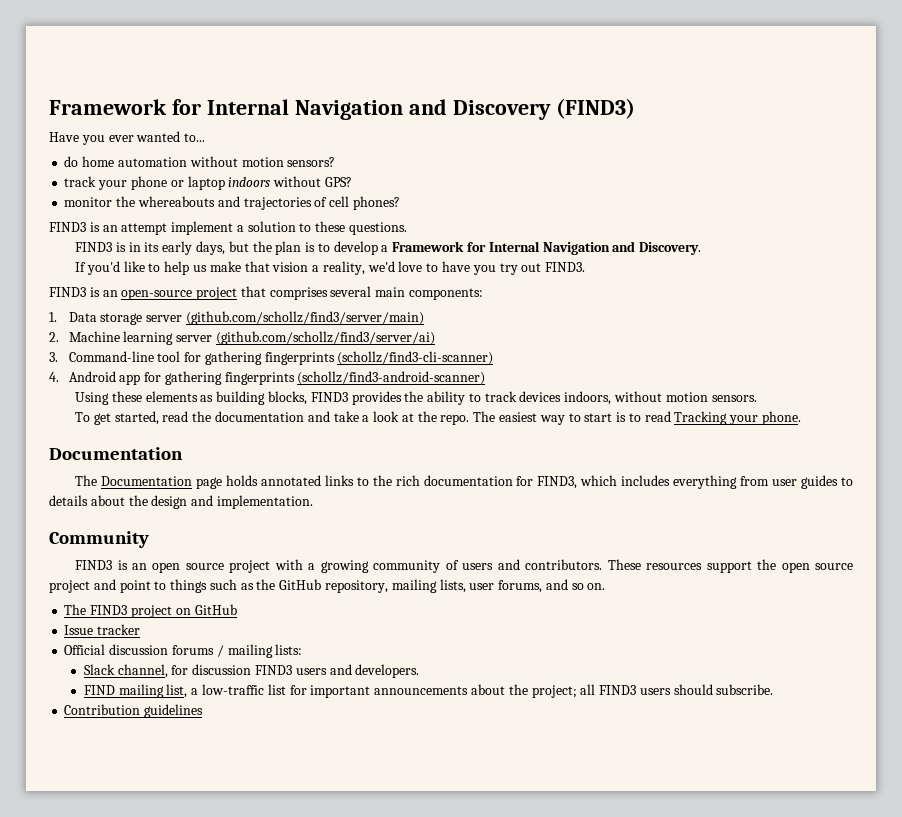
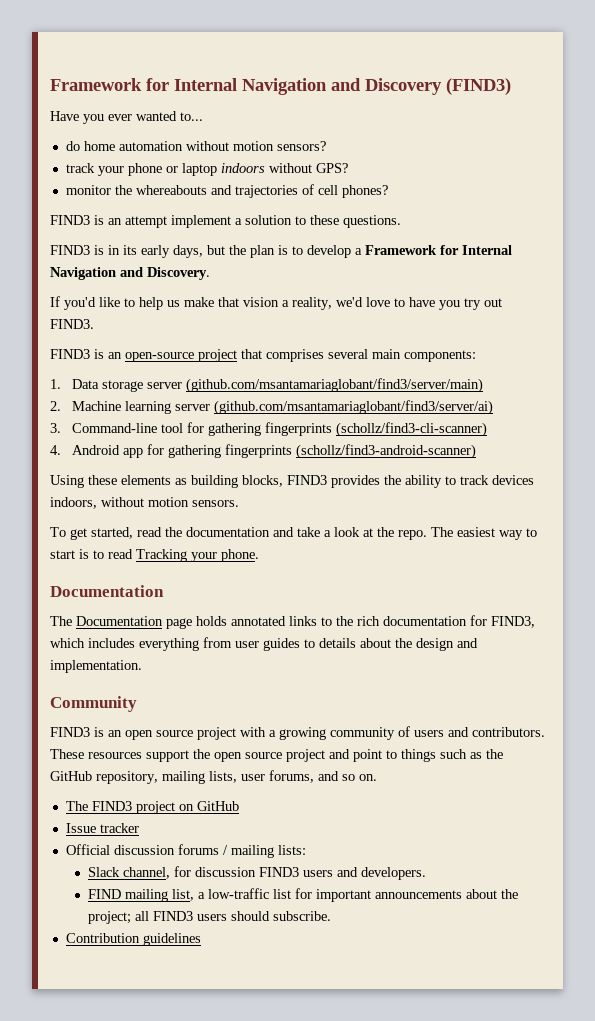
- 1. Data storage server (github.com/schollz/find3/server/main)
+ 1. Data storage server (github.com/msantamariaglobant/find3/server/main)
- 2. Machine learning server (github.com/schollz/find3/server/ai)
+ 2. Machine learning server (github.com/msantamariaglobant/find3/server/ai)

